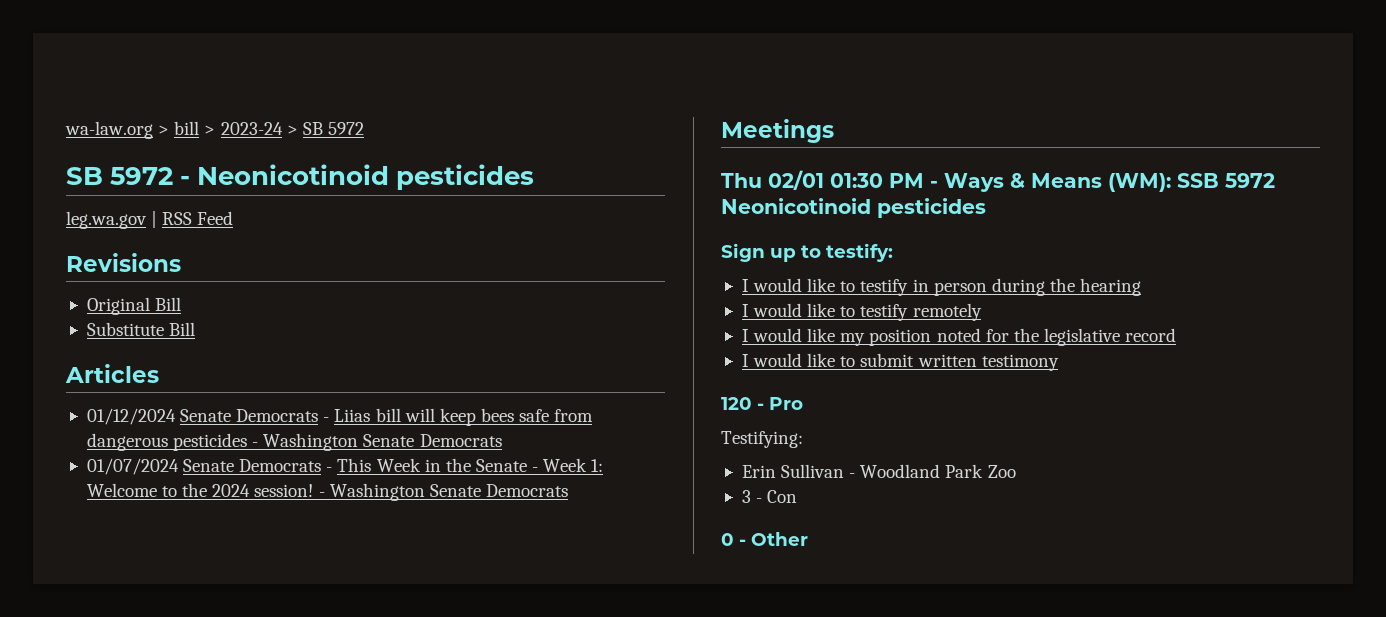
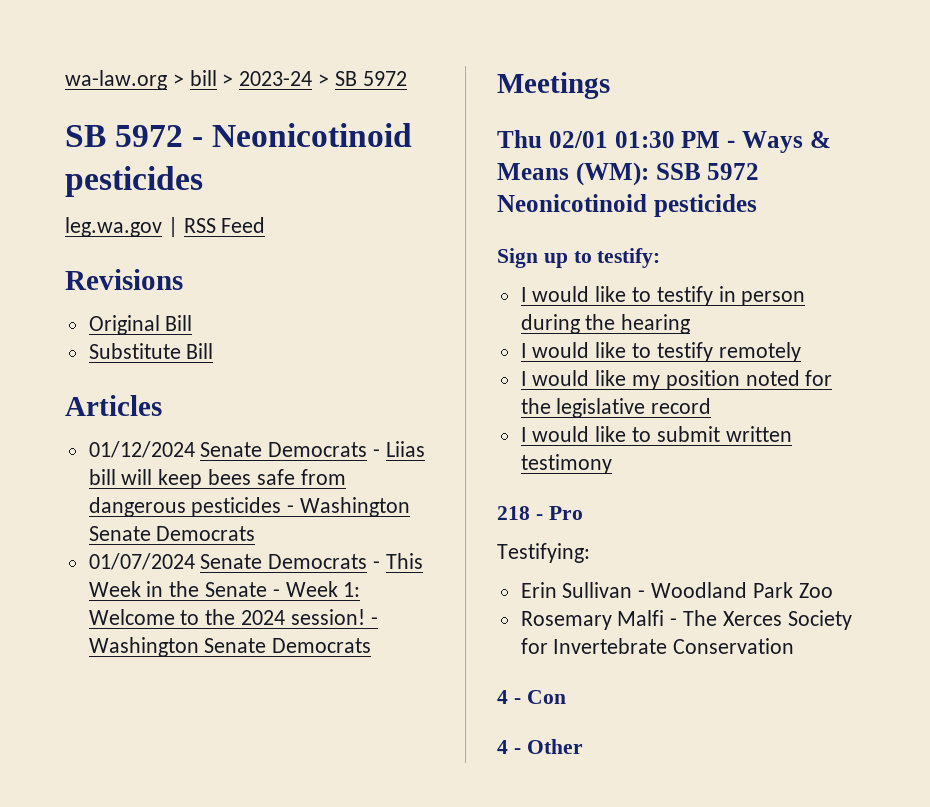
- 120 - Pro
+ 218 - Pro
- 3 - Con
+ Rosemary Malfi - The Xerces Society for Invertebrate Conservation
+ 4 - Con
- 0 - Other
+ 4 - Other

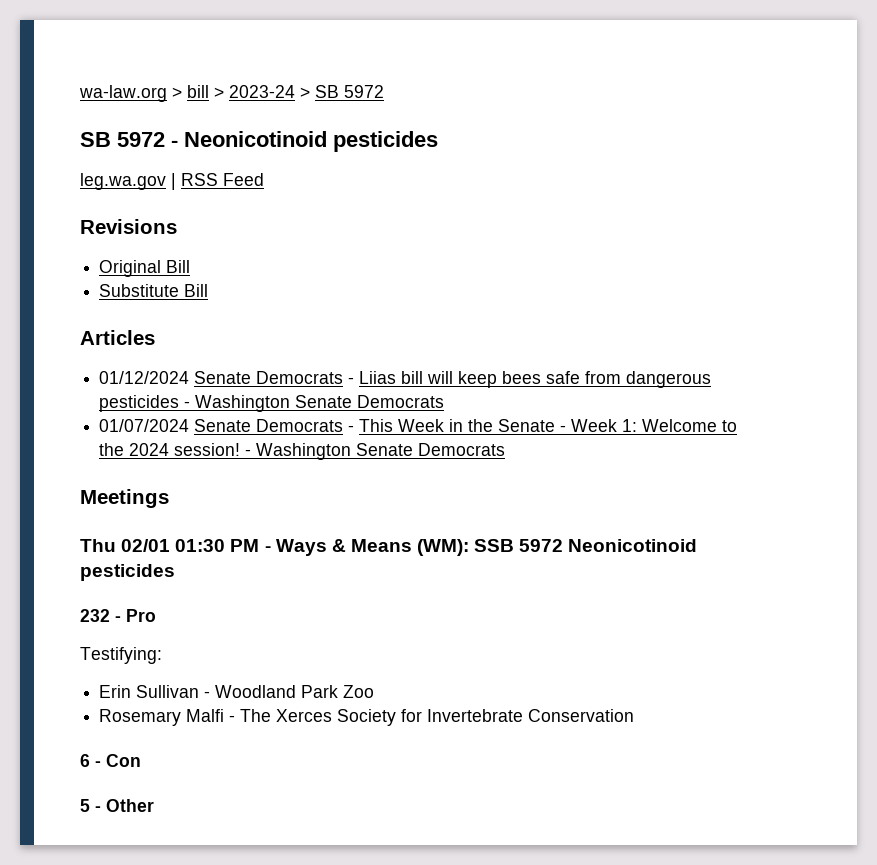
- Sign up to testify:
- I would like to testify in person during the hearing
- I would like to testify remotely
- I would like my position noted for the legislative record
- I would like to submit written testimony
- 218 - Pro
+ 232 - Pro
- 4 - Con
+ 6 - Con
- 4 - Other
+ 5 - Other

